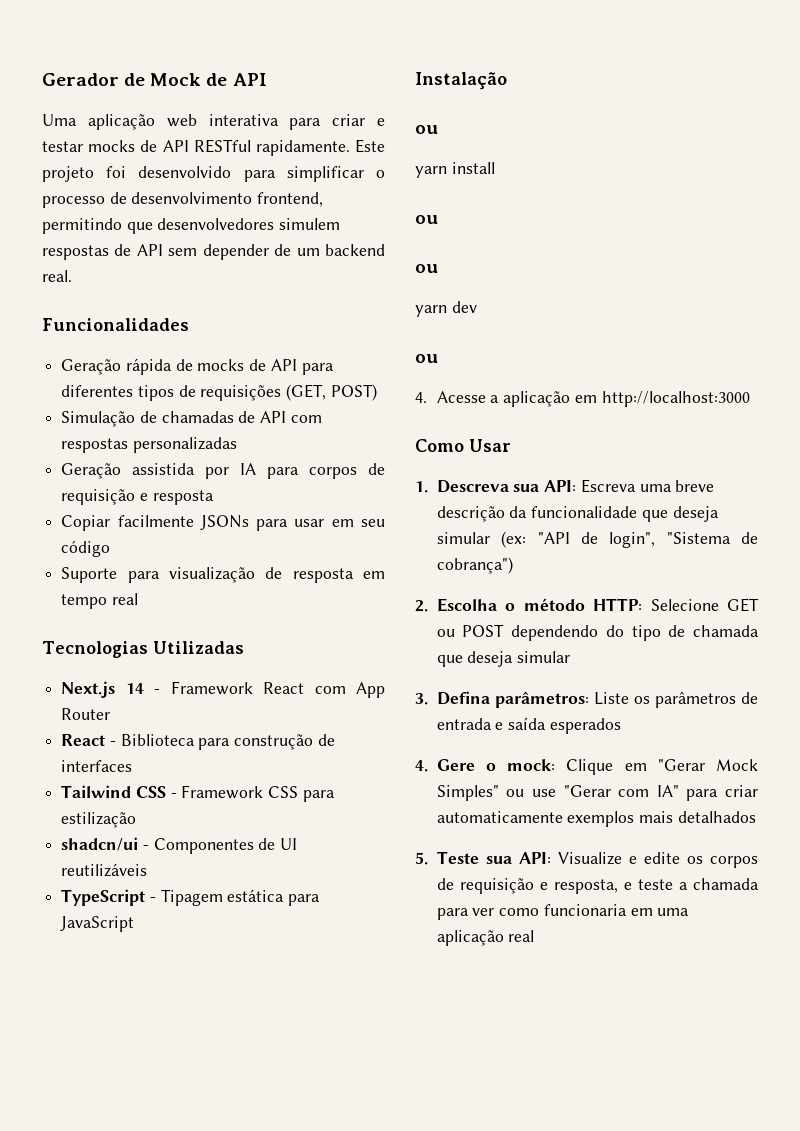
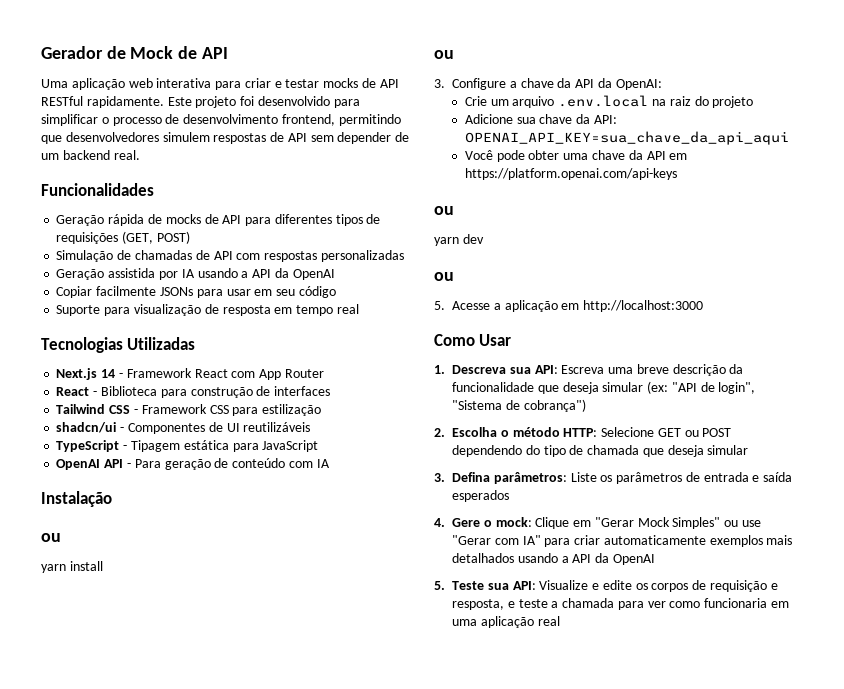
- Geração assistida por IA para corpos de requisição e resposta
+ Geração assistida por IA usando a API da OpenAI
+ OpenAI API - Para geração de conteúdo com IA
+ 3. Configure a chave da API da OpenAI:
+ Crie um arquivo .env.local na raiz do projeto
+ Adicione sua chave da API: OPENAI_API_KEY=sua_chave_da_api_aqui
+ Você pode obter uma chave da API em https://platform.openai.com/api-keys
- 4. Acesse a aplicação em http://localhost:3000
+ 5. Acesse a aplicação em http://localhost:3000
- 4. Gere o mock: Clique em "Gerar Mock Simples" ou use "Gerar com IA" para criar automaticamente exemplos mais detalhados
+ 4. Gere o mock: Clique em "Gerar Mock Simples" ou use "Gerar com IA" para criar automaticamente exemplos mais detalhados usando a API da OpenAI

